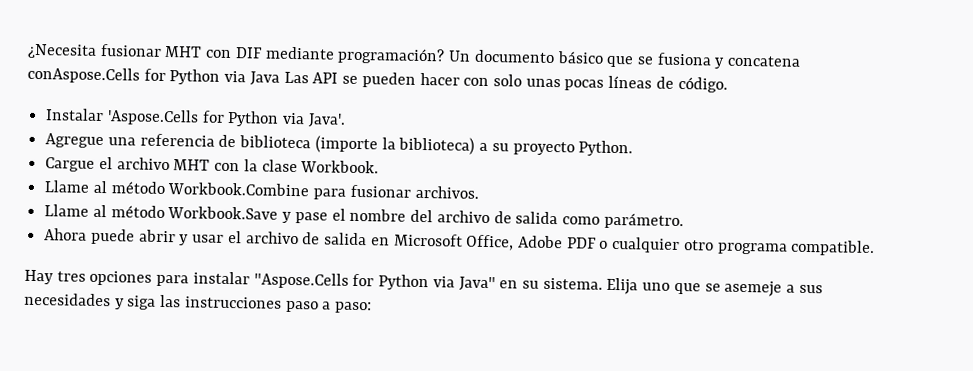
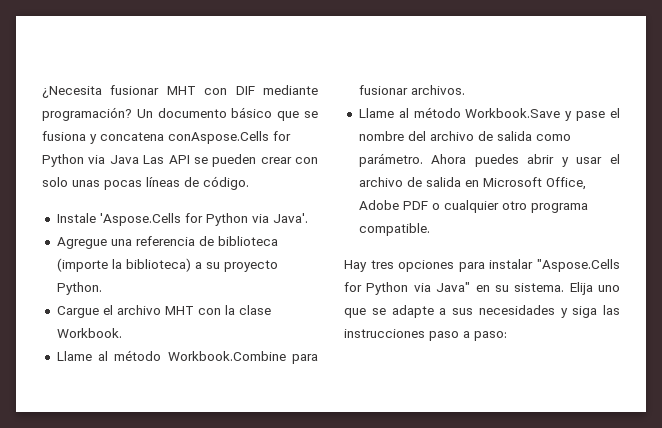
- Un documento básico que se fusiona y concatena conAspose.Cells for Python via Java Las API se pueden hacer con solo unas pocas líneas de código.
+ Un documento básico que se fusiona y concatena conAspose.Cells for Python via Java Las API se pueden crear con solo unas pocas líneas de código.
- Instalar 'Aspose.Cells for Python via Java'.
+ Instale 'Aspose.Cells for Python via Java'.
- Llame al método Workbook.Save y pase el nombre del archivo de salida como parámetro.
- Ahora puede abrir y usar el archivo de salida en Microsoft Office, Adobe PDF o cualquier otro programa compatible.
+ Llame al método Workbook.Save y pase el nombre del archivo de salida como parámetro. Ahora puedes abrir y usar el archivo de salida en Microsoft Office, Adobe PDF o cualquier otro programa compatible.
- Elija uno que se asemeje a sus necesidades y siga las instrucciones paso a paso:
+ Elija uno que se adapte a sus necesidades y siga las instrucciones paso a paso:

